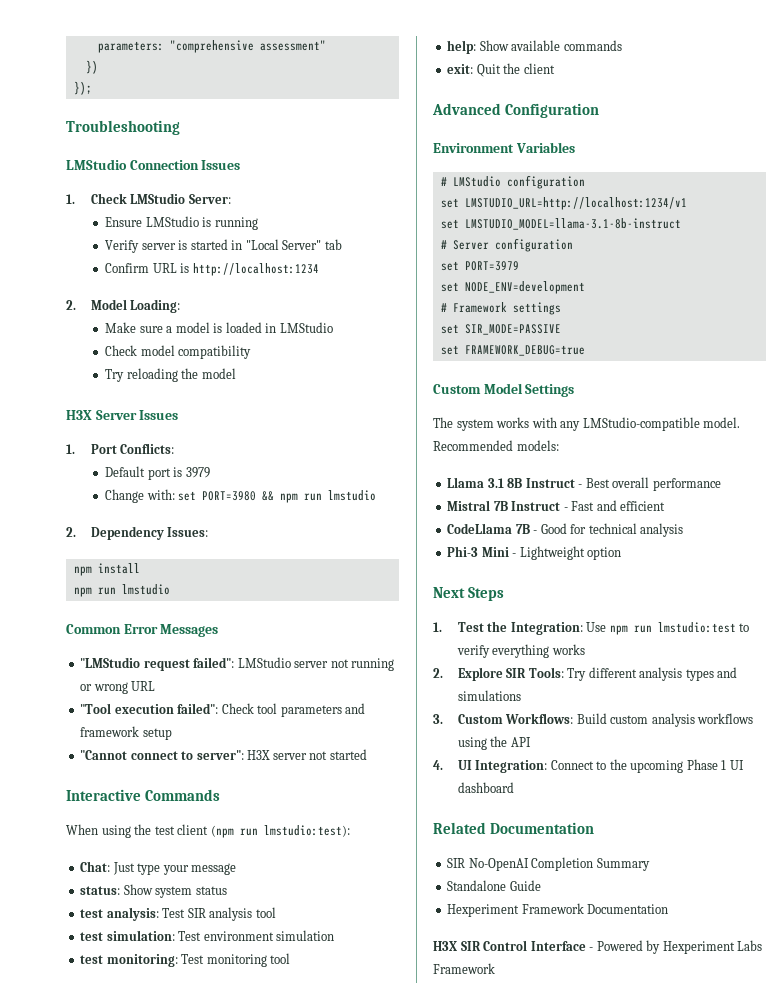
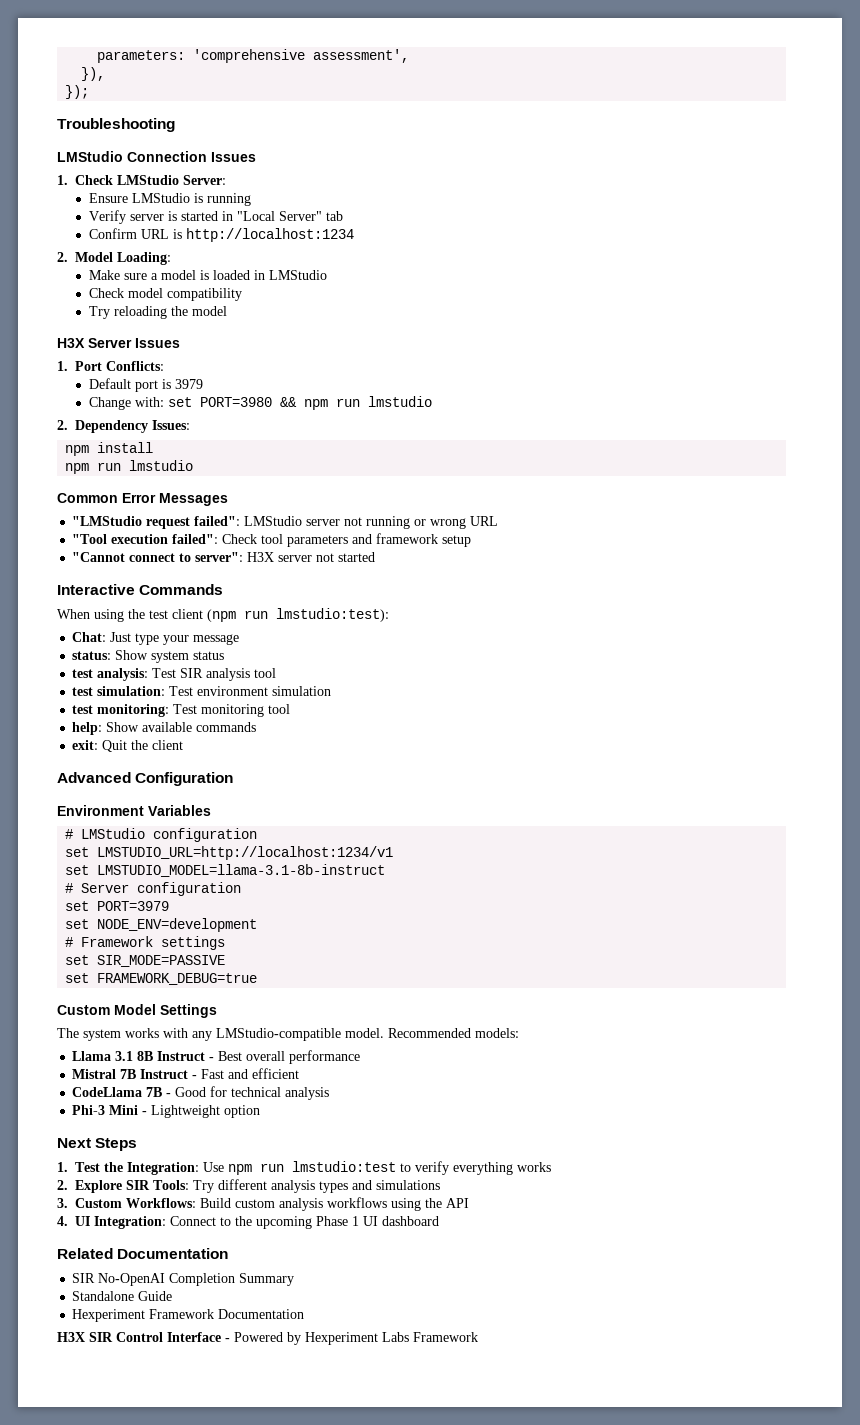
- parameters: "comprehensive assessment"
- })
+ parameters: 'comprehensive assessment',
+ }),

